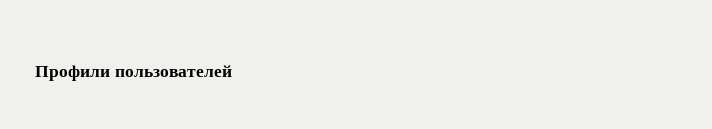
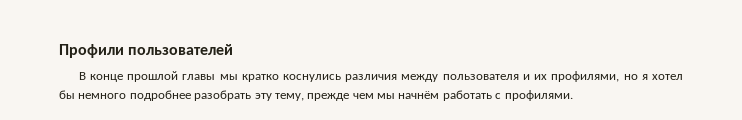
+ В конце прошлой главы мы кратко коснулись различия между пользователя и их профилями, но я хотел бы немного подробнее разобрать эту тему, прежде чем мы начнём работать с профилями.

